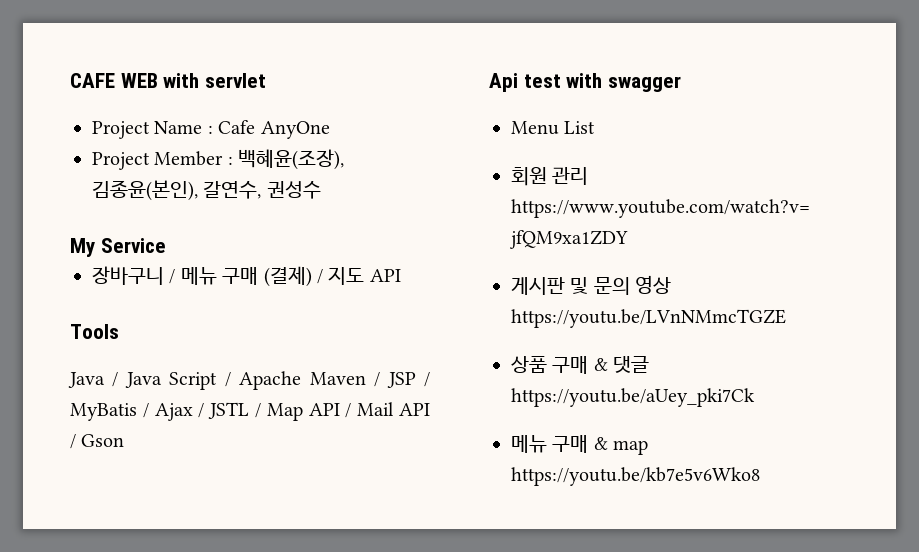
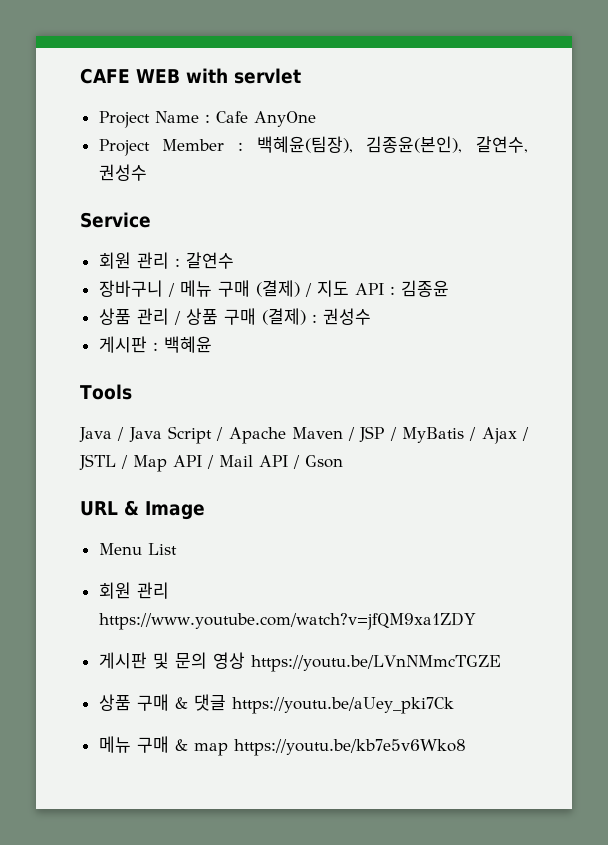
- Project Member : 백혜윤(조장), 김종윤(본인), 갈연수, 권성수
+ Project Member : 백혜윤(팀장), 김종윤(본인), 갈연수, 권성수
- My Service
+ Service
+ 회원 관리 : 갈연수
- 장바구니 / 메뉴 구매 (결제) / 지도 API
+ 장바구니 / 메뉴 구매 (결제) / 지도 API : 김종윤
+ 상품 관리 / 상품 구매 (결제) : 권성수
+ 게시판 : 백혜윤
- Api test with swagger
+ URL & Image

